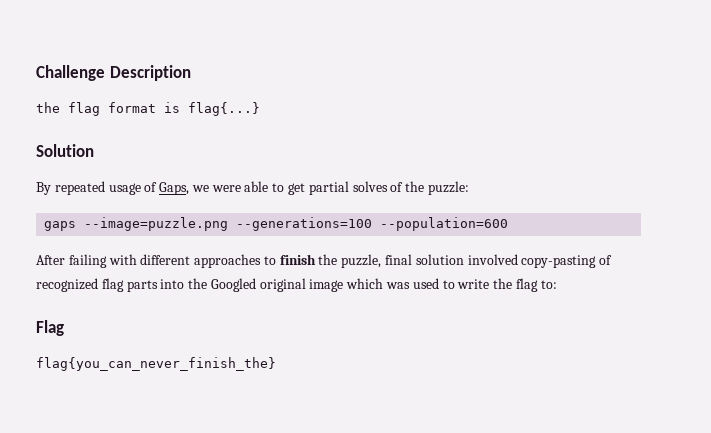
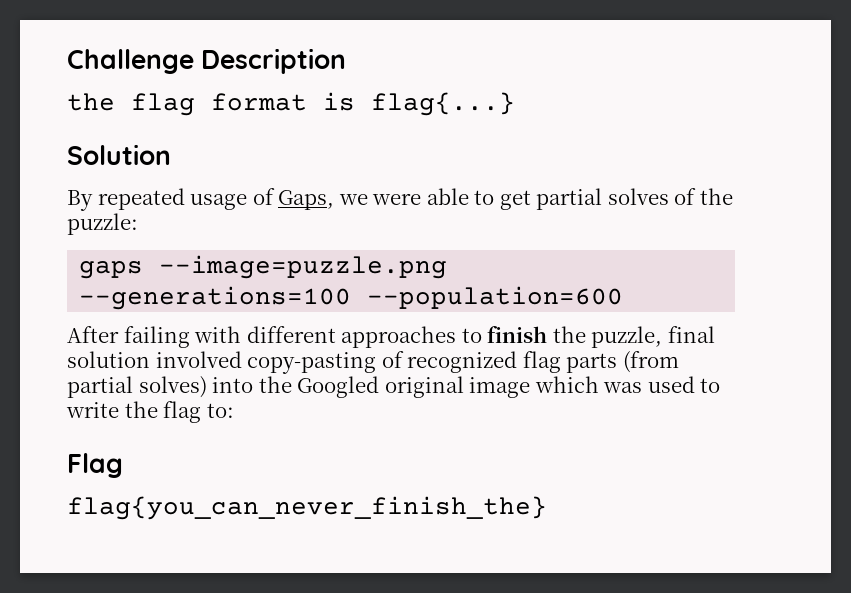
- After failing with different approaches to finish the puzzle, final solution involved copy-pasting of recognized flag parts into the Googled original image which was used to write the flag to:
+ After failing with different approaches to finish the puzzle, final solution involved copy-pasting of recognized flag parts (from partial solves) into the Googled original image which was used to write the flag to:

